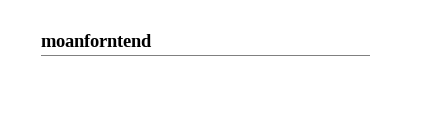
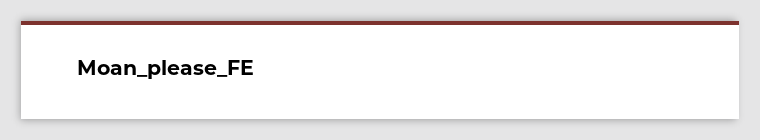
- moanforntend
+ Moan_please_FE

